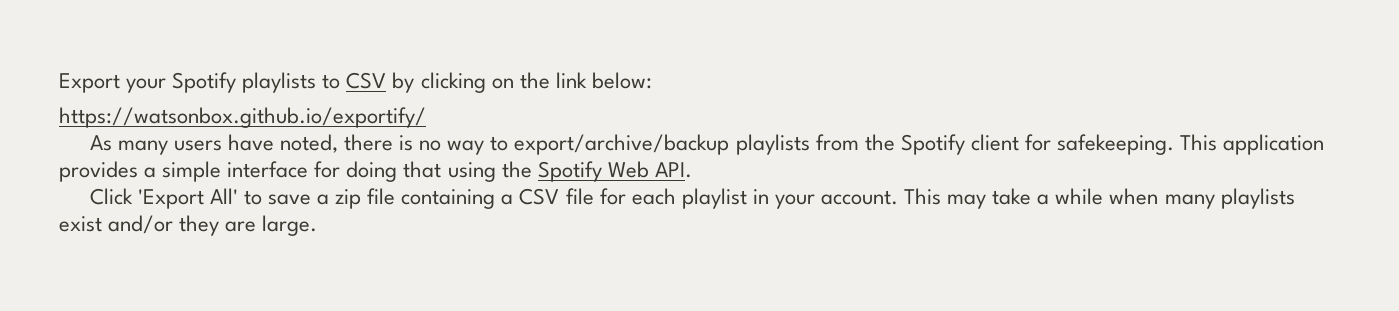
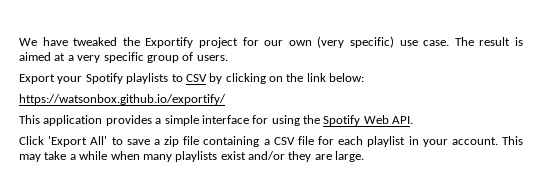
+ We have tweaked the Exportify project for our own (very specific) use case. The result is aimed at a very specific group of users.
- As many users have noted, there is no way to export/archive/backup playlists from the Spotify client for safekeeping. This application provides a simple interface for doing that using the Spotify Web API.
+ This application provides a simple interface for using the Spotify Web API.

